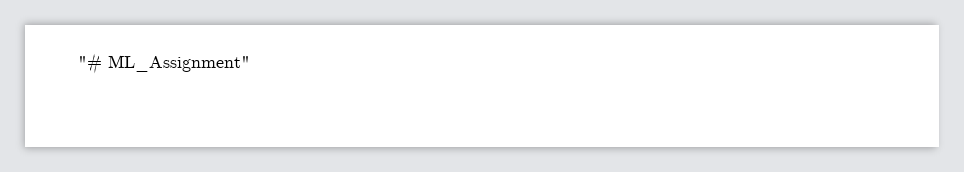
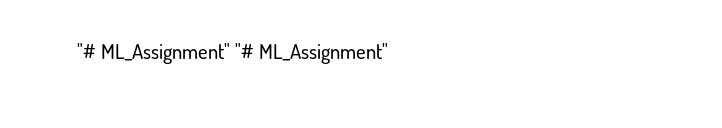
- "# ML_Assignment"
+ "# ML_Assignment" "# ML_Assignment"

